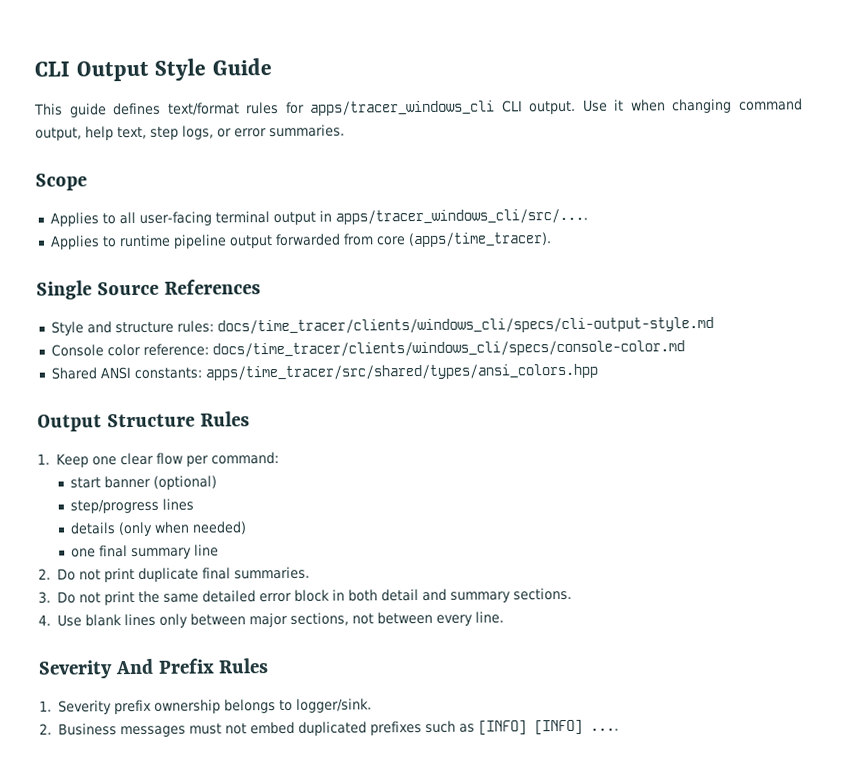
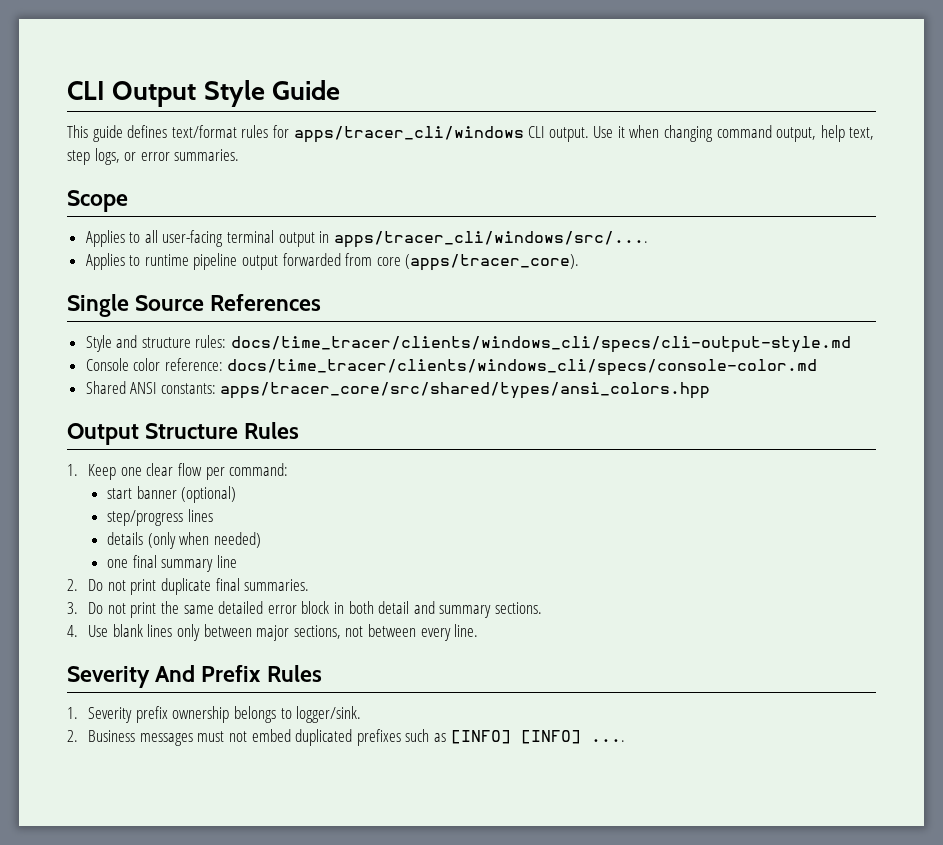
- This guide defines text/format rules for apps/tracer_windows_cli CLI output.
+ This guide defines text/format rules for apps/tracer_cli/windows CLI output.
- Applies to all user-facing terminal output in apps/tracer_windows_cli/src/....
+ Applies to all user-facing terminal output in apps/tracer_cli/windows/src/....
- Applies to runtime pipeline output forwarded from core (apps/time_tracer).
+ Applies to runtime pipeline output forwarded from core (apps/tracer_core).
- Shared ANSI constants: apps/time_tracer/src/shared/types/ansi_colors.hpp
+ Shared ANSI constants: apps/tracer_core/src/shared/types/ansi_colors.hpp

